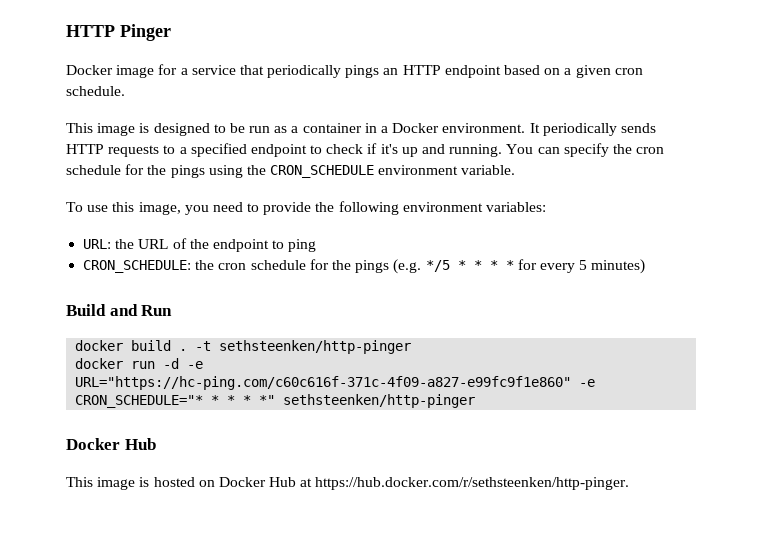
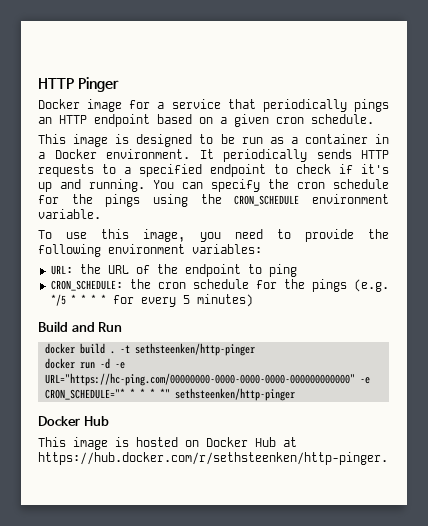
- docker run -d -e URL="https://hc-ping.com/c60c616f-371c-4f09-a827-e99fc9f1e860" -e CRON_SCHEDULE="* * * * *" sethsteenken/http-pinger
+ docker run -d -e URL="https://hc-ping.com/00000000-0000-0000-0000-000000000000" -e CRON_SCHEDULE="* * * * *" sethsteenken/http-pinger

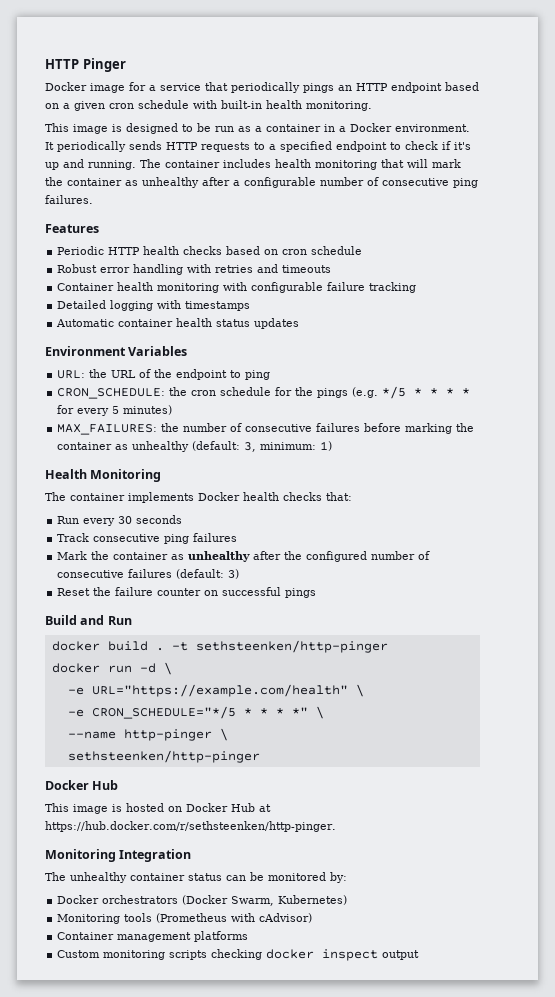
- Docker image for a service that periodically pings an HTTP endpoint based on a given cron schedule.
+ Docker image for a service that periodically pings an HTTP endpoint based on a given cron schedule with built-in health monitoring.
- You can specify the cron schedule for the pings using the CRON_SCHEDULE environment variable.
- To use this image, you need to provide the following environment variables:
+ The container includes health monitoring that will mark the container as unhealthy after a configurable number of consecutive ping failures.
+ Features
+ Periodic HTTP health checks based on cron schedule
+ Robust error handling with retries and timeouts
+ Container health monitoring with configurable failure tracking
+ Detailed logging with timestamps
+ Automatic container health status updates
+ Environment Variables
+ MAX_FAILURES: the number of consecutive failures before marking the container as unhealthy (default: 3, minimum: 1)
+ Health Monitoring
+ The container implements Docker health checks that:
+ Run every 30 seconds
+ Track consecutive ping failures
+ Mark the container as unhealthy after the configured number of consecutive failures (default: 3)
+ Reset the failure counter on successful pings
- docker run -d -e URL="https://hc-ping.com/00000000-0000-0000-0000-000000000000" -e CRON_SCHEDULE="* * * * *" sethsteenken/http-pinger
+ docker run -d \
+ -e URL="https://example.com/health" \
+ -e CRON_SCHEDULE="*/5 * * * *" \
+ --name http-pinger \
+ sethsteenken/http-pinger
+ Monitoring Integration
+ The unhealthy container status can be monitored by:
+ Docker orchestrators (Docker Swarm, Kubernetes)
+ Monitoring tools (Prometheus with cAdvisor)
+ Container management platforms
+ Custom monitoring scripts checking docker inspect output

